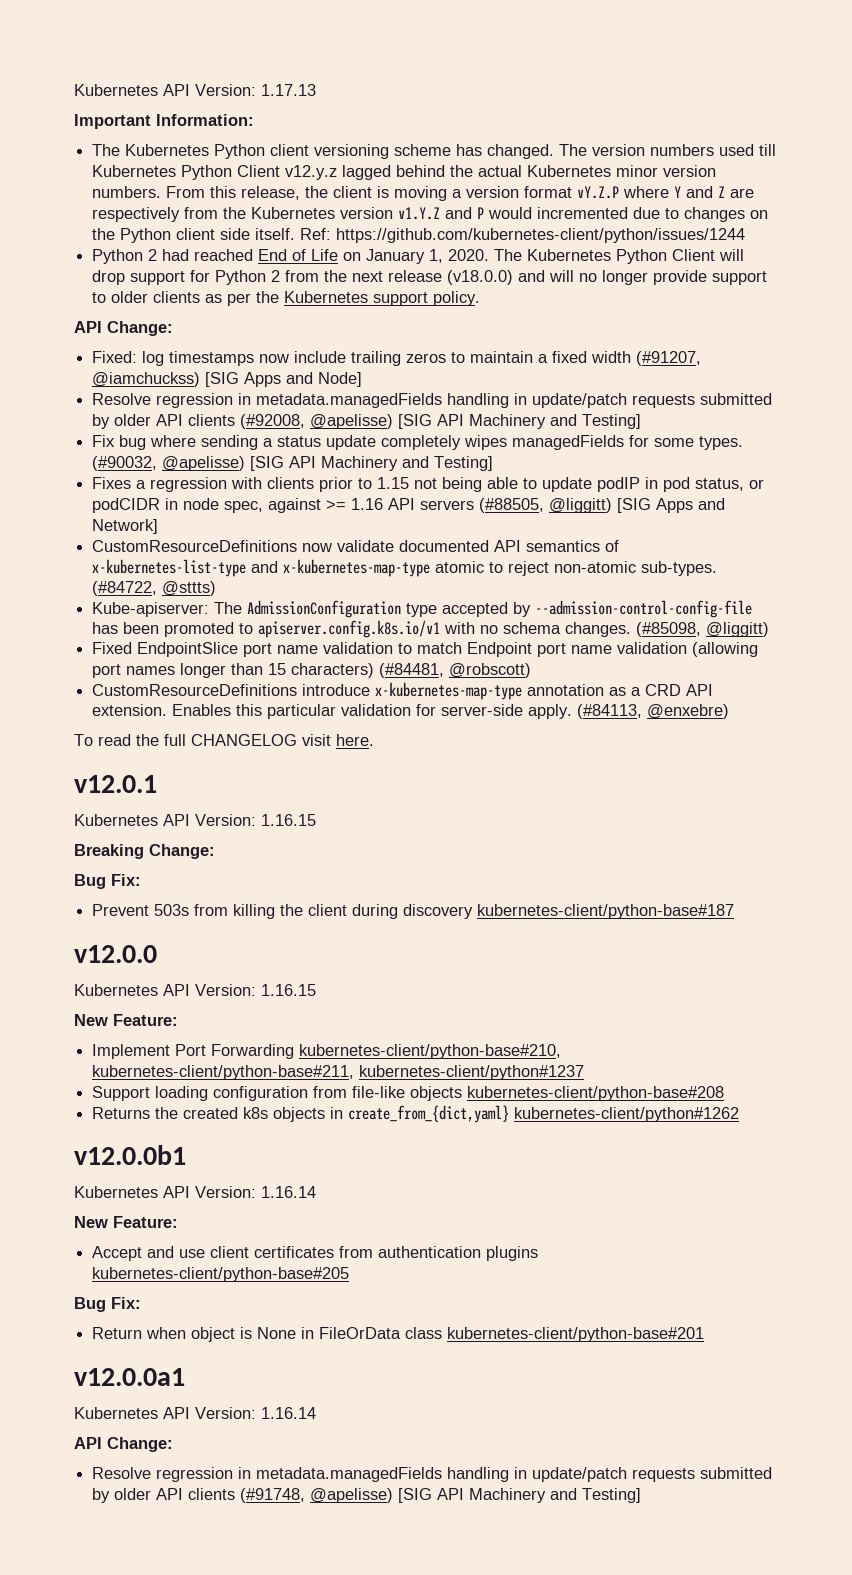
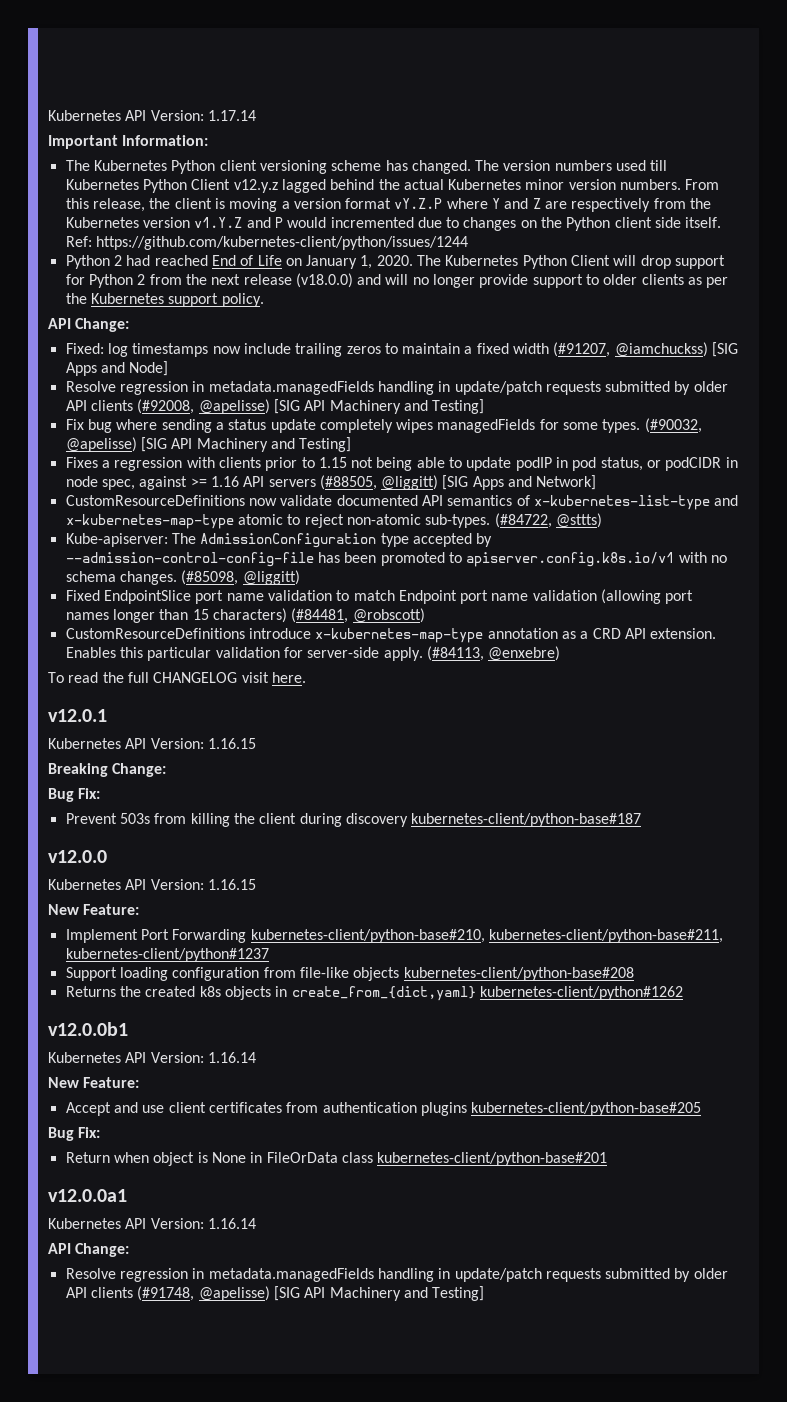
- Kubernetes API Version: 1.17.13
+ Kubernetes API Version: 1.17.14

